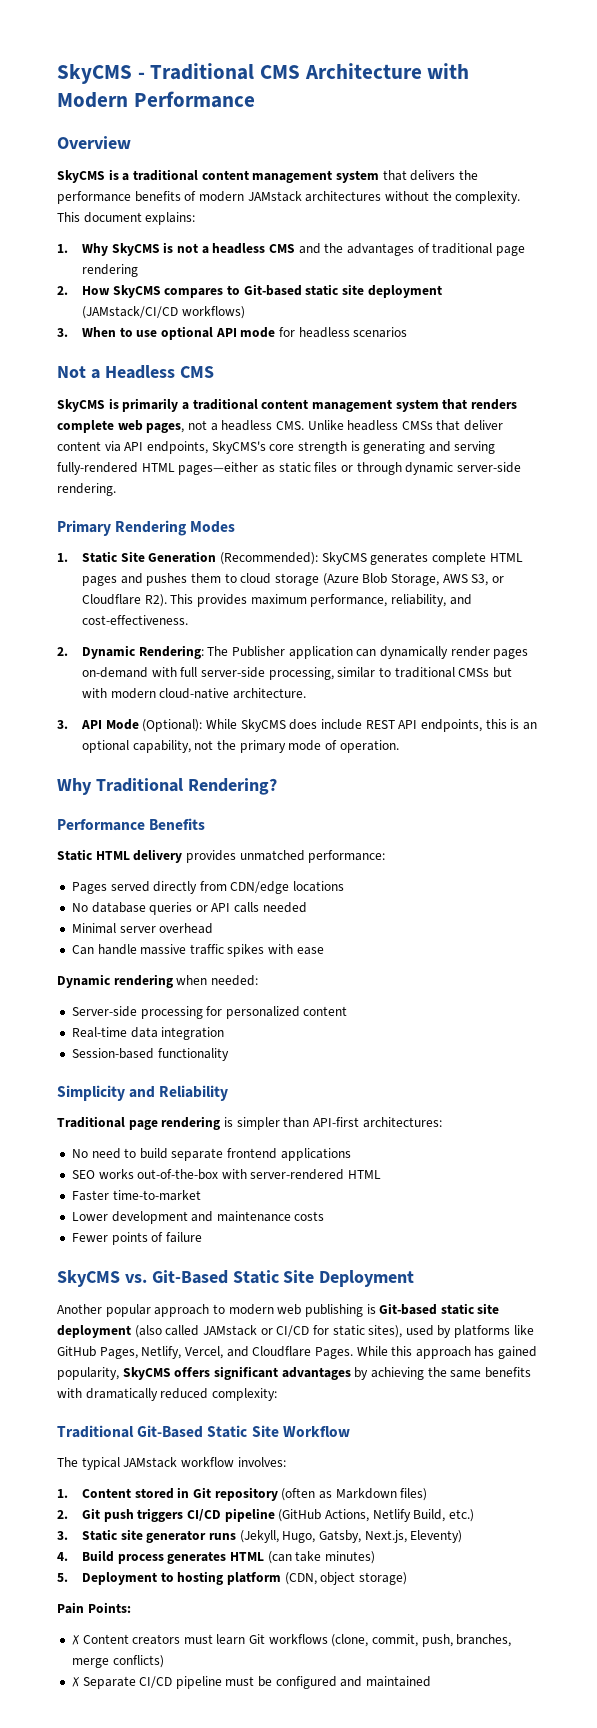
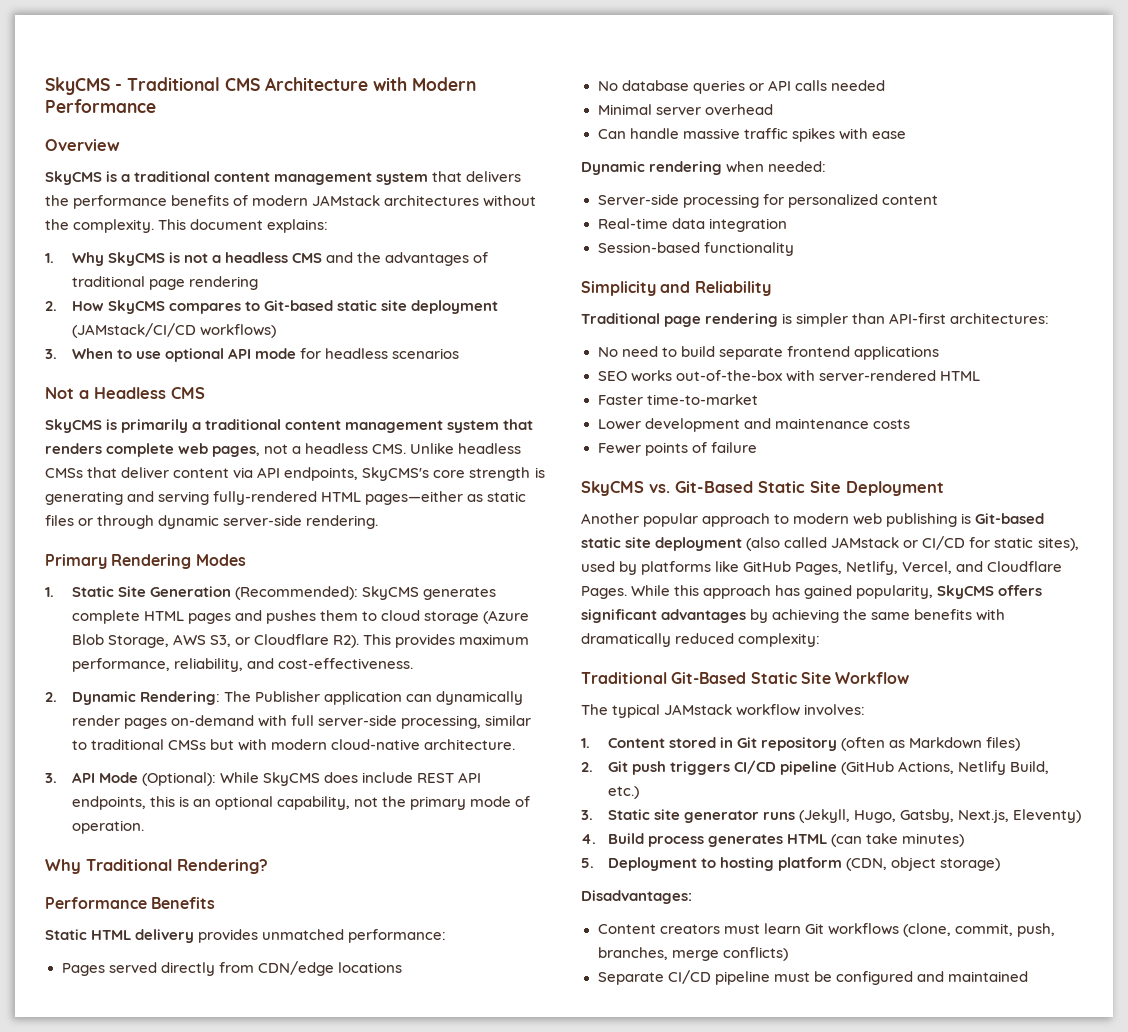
- Pain Points:
- ✗ Content creators must learn Git workflows (clone, commit, push, branches, merge conflicts)
+ Disadvantages:
+ Content creators must learn Git workflows (clone, commit, push, branches, merge conflicts)
- ✗ Separate CI/CD pipeline must be configured and maintained
+ Separate CI/CD pipeline must be configured and maintained

